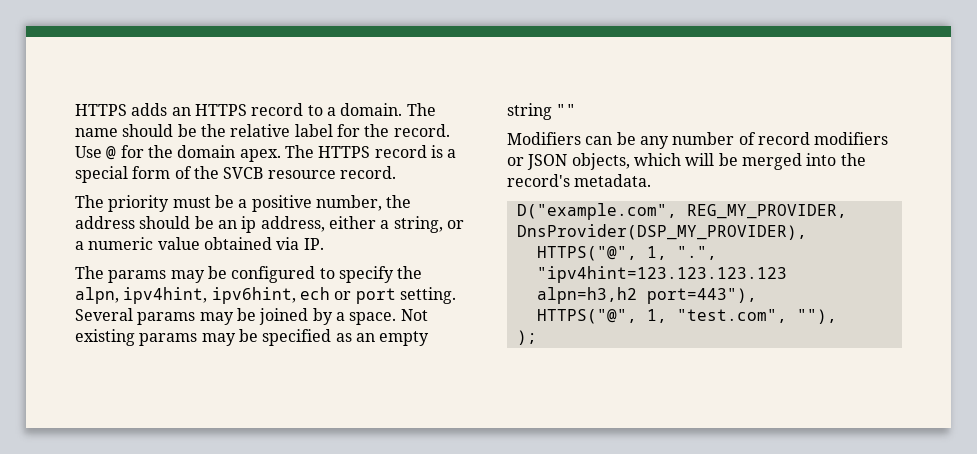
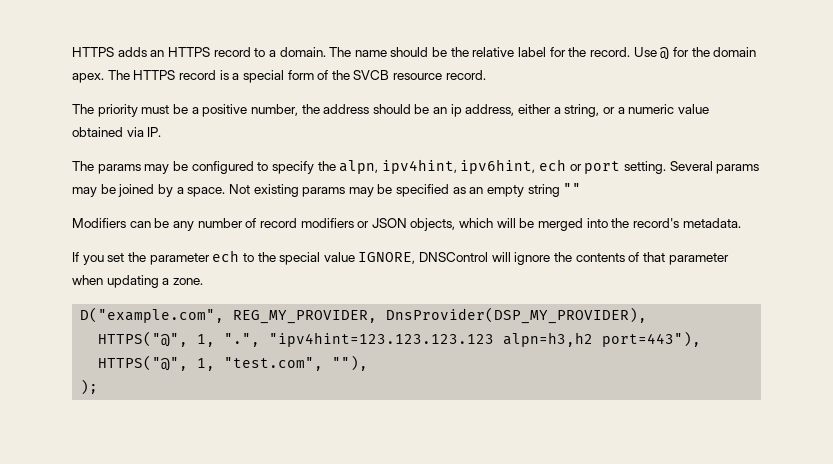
+ If you set the parameter ech to the special value IGNORE, DNSControl will ignore the contents of that parameter when updating a zone.

